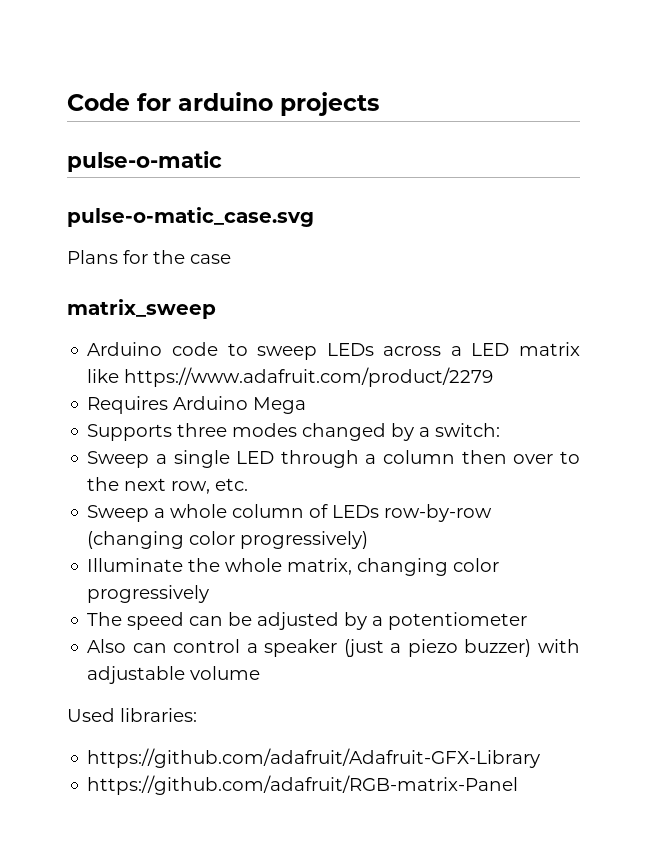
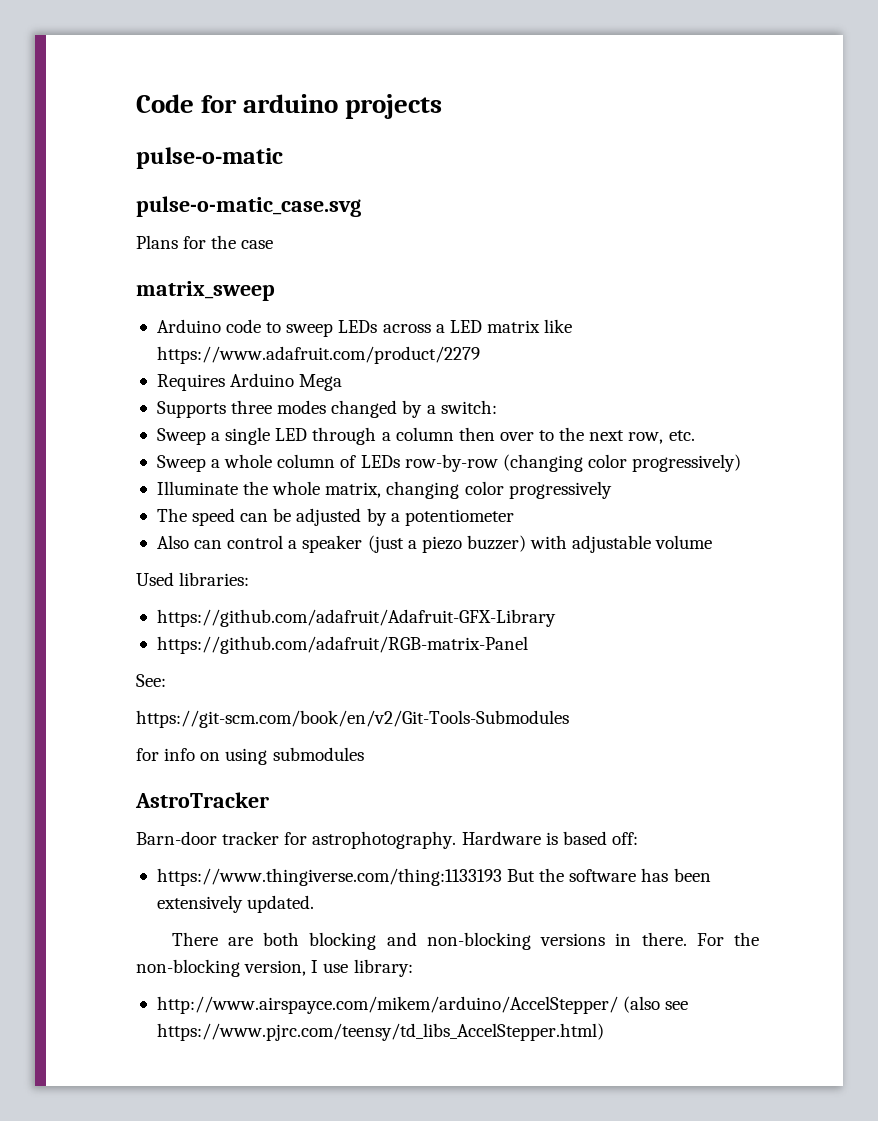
+ See:
+ https://git-scm.com/book/en/v2/Git-Tools-Submodules
+ for info on using submodules
+ AstroTracker
+ Barn-door tracker for astrophotography. Hardware is based off:
+ https://www.thingiverse.com/thing:1133193 But the software has been extensively updated.
+ There are both blocking and non-blocking versions in there. For the non-blocking version, I use library:
+ http://www.airspayce.com/mikem/arduino/AccelStepper/ (also see https://www.pjrc.com/teensy/td_libs_AccelStepper.html)

